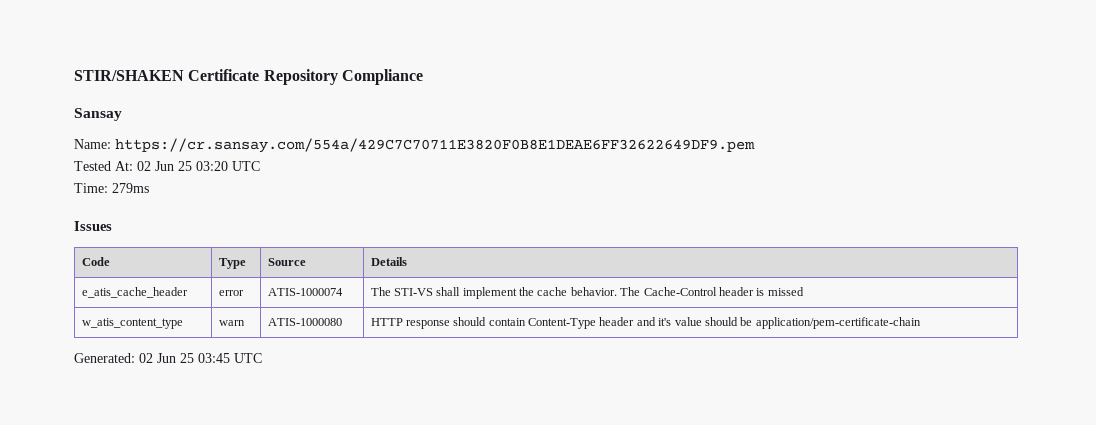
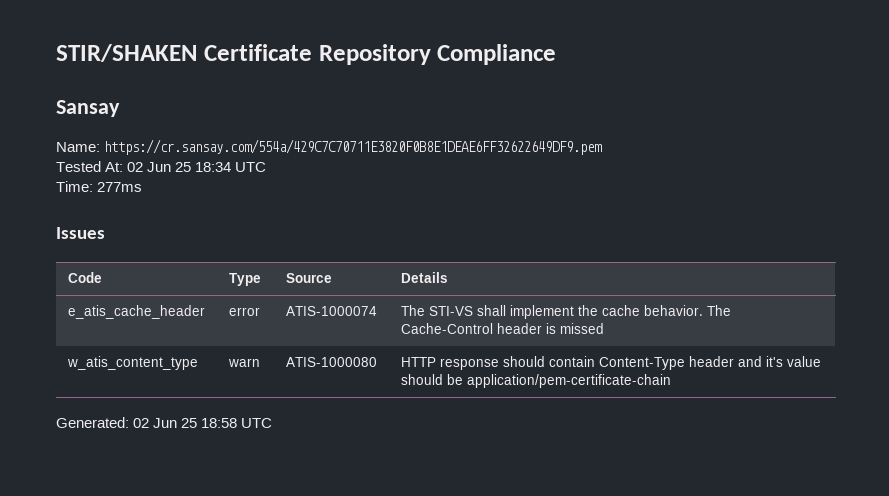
- Tested At: 02 Jun 25 03:20 UTC
+ Tested At: 02 Jun 25 18:34 UTC
- Time: 279ms
+ Time: 277ms
- Generated: 02 Jun 25 03:45 UTC
+ Generated: 02 Jun 25 18:58 UTC

